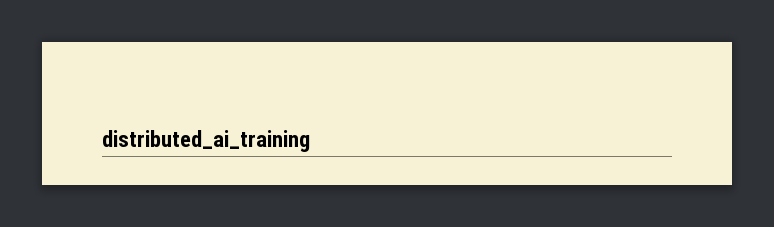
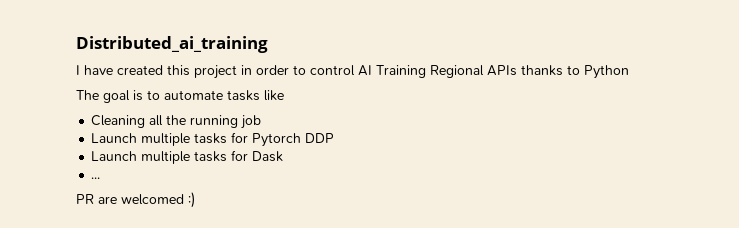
- distributed_ai_training
+ Distributed_ai_training
+ I have created this project in order to control AI Training Regional APIs thanks to Python
+ The goal is to automate tasks like
+ Cleaning all the running job
+ Launch multiple tasks for Pytorch DDP
+ Launch multiple tasks for Dask
+ ...
+ PR are welcomed :)

